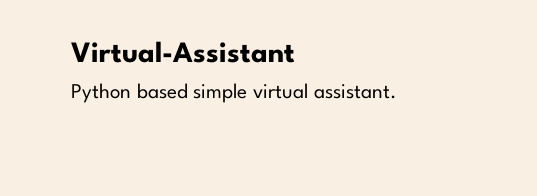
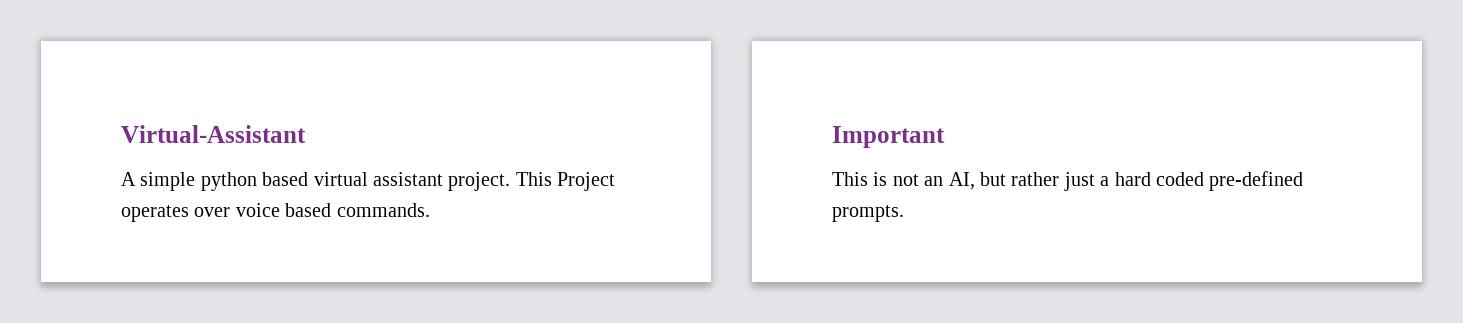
- Python based simple virtual assistant.
+ A simple python based virtual assistant project. This Project operates over voice based commands.
+ Important
+ This is not an AI, but rather just a hard coded pre-defined prompts.

